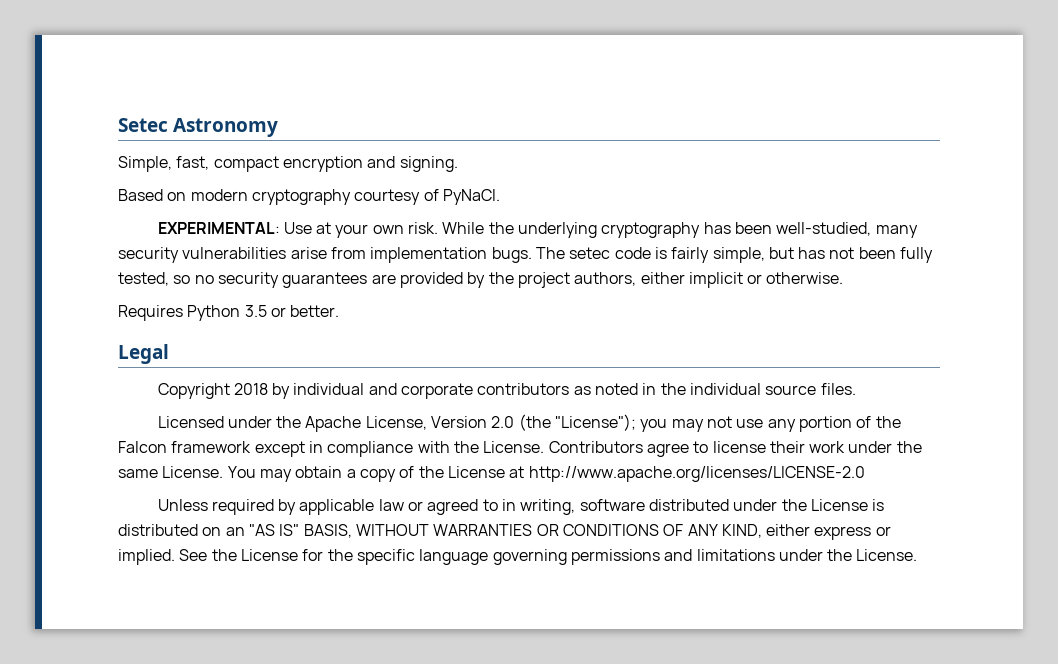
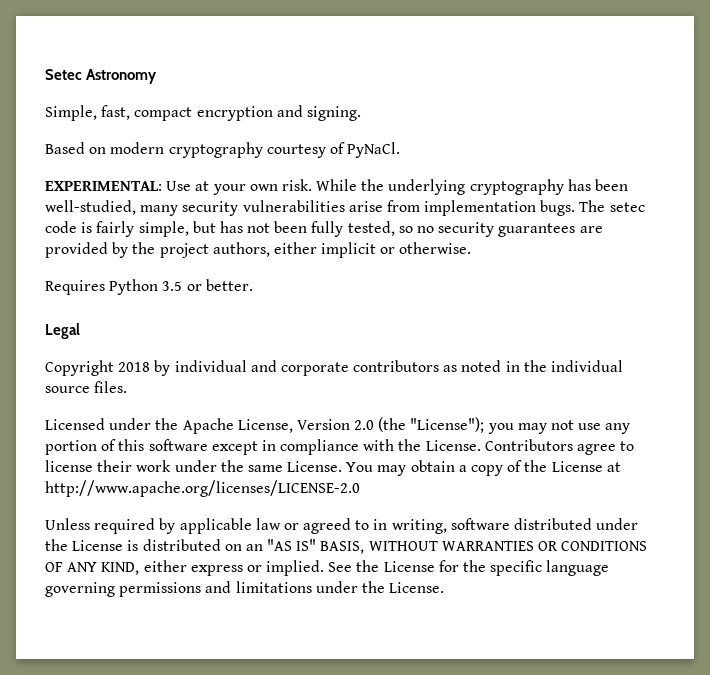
- Licensed under the Apache License, Version 2.0 (the "License"); you may not use any portion of the Falcon framework except in compliance with the License.
+ Licensed under the Apache License, Version 2.0 (the "License"); you may not use any portion of this software except in compliance with the License.

